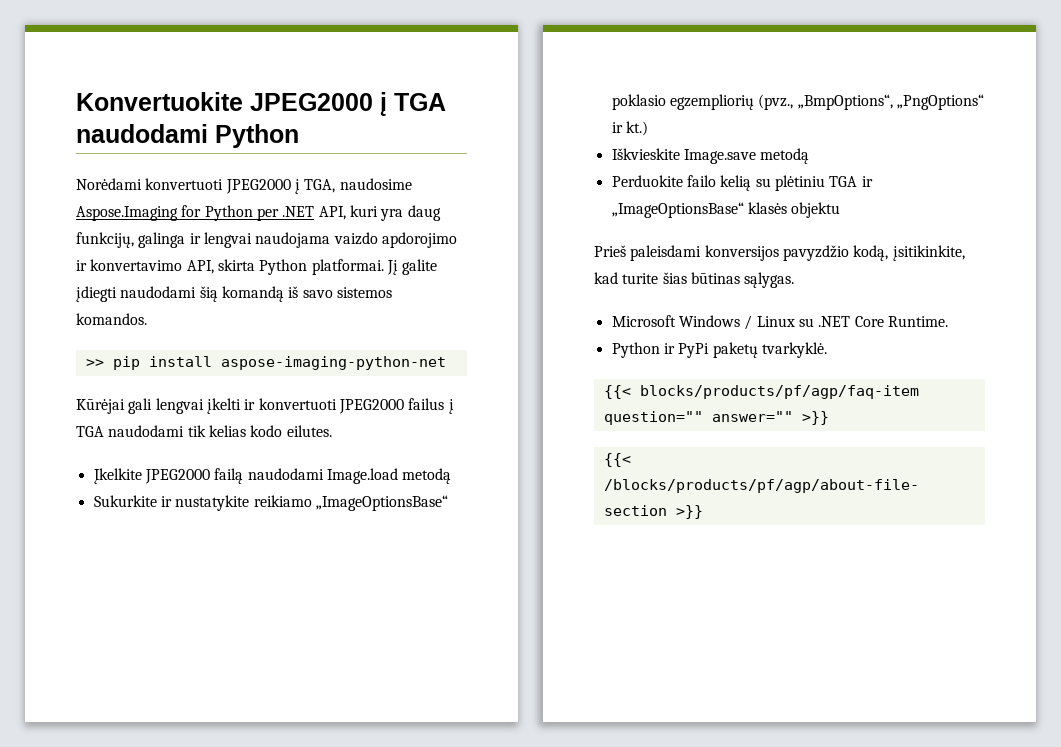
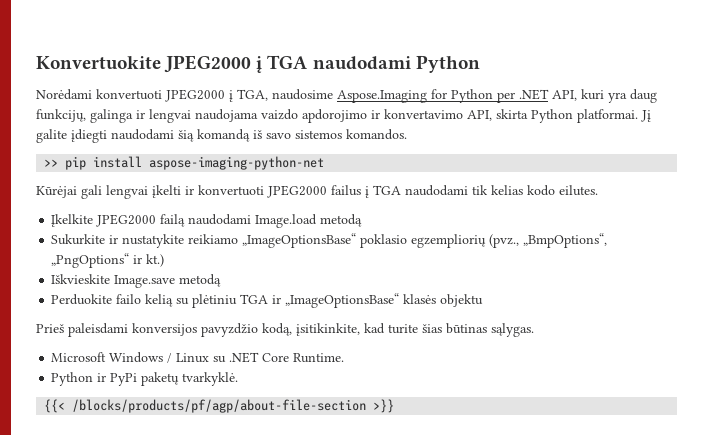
- {{< blocks/products/pf/agp/faq-item question="" answer="" >}}

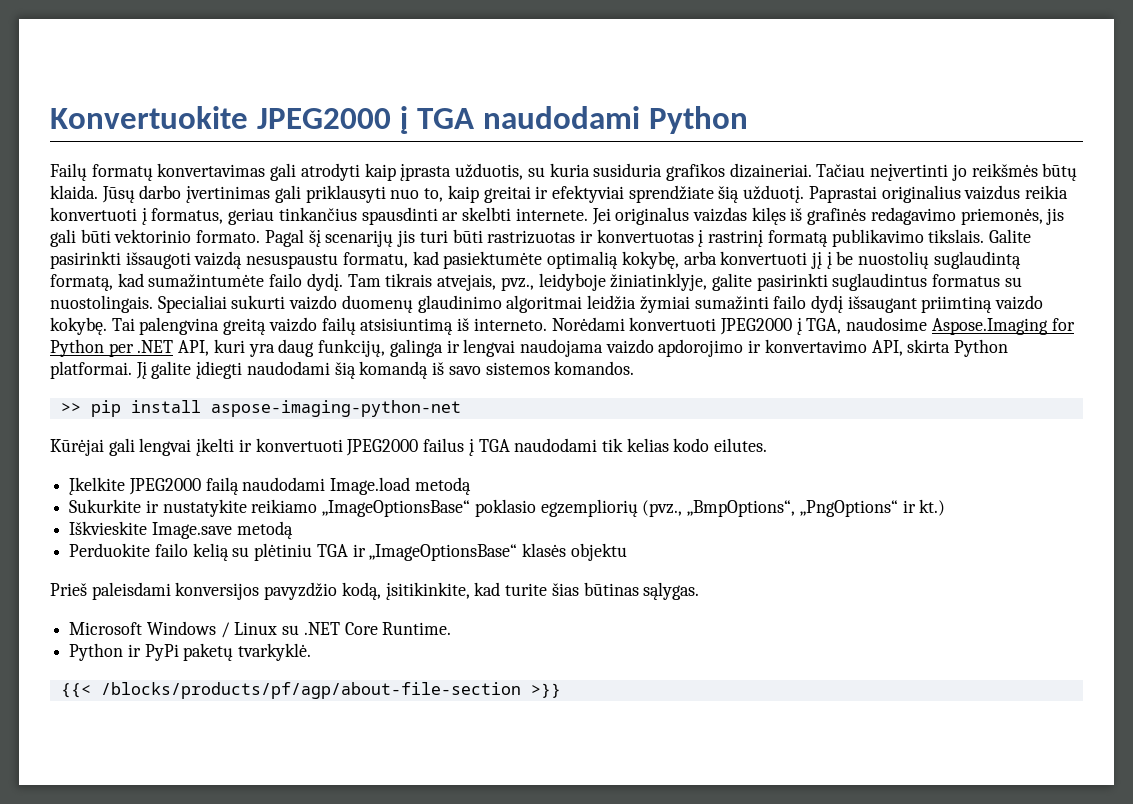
+ Failų formatų konvertavimas gali atrodyti kaip įprasta užduotis, su kuria susiduria grafikos dizaineriai. Tačiau neįvertinti jo reikšmės būtų klaida. Jūsų darbo įvertinimas gali priklausyti nuo to, kaip greitai ir efektyviai sprendžiate šią užduotį. Paprastai originalius vaizdus reikia konvertuoti į formatus, geriau tinkančius spausdinti ar skelbti internete. Jei originalus vaizdas kilęs iš grafinės redagavimo priemonės, jis gali būti vektorinio formato. Pagal šį scenarijų jis turi būti rastrizuotas ir konvertuotas į rastrinį formatą publikavimo tikslais. Galite pasirinkti išsaugoti vaizdą nesuspaustu formatu, kad pasiektumėte optimalią kokybę, arba konvertuoti jį į be nuostolių suglaudintą formatą, kad sumažintumėte failo dydį. Tam tikrais atvejais, pvz., leidyboje žiniatinklyje, galite pasirinkti suglaudintus formatus su nuostolingais. Specialiai sukurti vaizdo duomenų glaudinimo algoritmai leidžia žymiai sumažinti failo dydį išsaugant priimtiną vaizdo kokybę. Tai palengvina greitą vaizdo failų atsisiuntimą iš interneto.

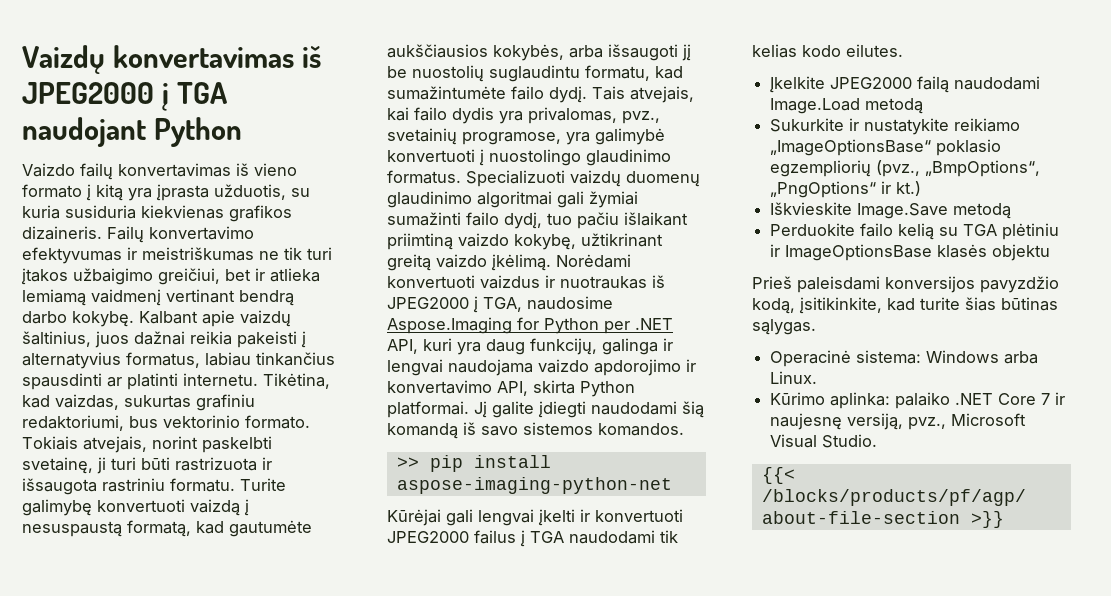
- Konvertuokite JPEG2000 į TGA naudodami Python
+ Vaizdų konvertavimas iš JPEG2000 į TGA naudojant Python
- Failų formatų konvertavimas gali atrodyti kaip įprasta užduotis, su kuria susiduria grafikos dizaineriai. Tačiau neįvertinti jo reikšmės būtų klaida. Jūsų darbo įvertinimas gali priklausyti nuo to, kaip greitai ir efektyviai sprendžiate šią užduotį. Paprastai originalius vaizdus reikia konvertuoti į formatus, geriau tinkančius spausdinti ar skelbti internete. Jei originalus vaizdas kilęs iš grafinės redagavimo priemonės, jis gali būti vektorinio formato. Pagal šį scenarijų jis turi būti rastrizuotas ir konvertuotas į rastrinį formatą publikavimo tikslais. Galite pasirinkti išsaugoti vaizdą nesuspaustu formatu, kad pasiektumėte optimalią kokybę, arba konvertuoti jį į be nuostolių suglaudintą formatą, kad sumažintumėte failo dydį. Tam tikrais atvejais, pvz., leidyboje žiniatinklyje, galite pasirinkti suglaudintus formatus su nuostolingais. Specialiai sukurti vaizdo duomenų glaudinimo algoritmai leidžia žymiai sumažinti failo dydį išsaugant priimtiną vaizdo kokybę. Tai palengvina greitą vaizdo failų atsisiuntimą iš interneto. Norėdami konvertuoti JPEG2000 į TGA, naudosime Aspose.Imaging for Python per .NET API, kuri yra daug funkcijų, galinga ir lengvai naudojama vaizdo apdorojimo ir konvertavimo API, skirta Python platformai.
+ Vaizdo failų konvertavimas iš vieno formato į kitą yra įprasta užduotis, su kuria susiduria kiekvienas grafikos dizaineris. Failų konvertavimo efektyvumas ir meistriškumas ne tik turi įtakos užbaigimo greičiui, bet ir atlieka lemiamą vaidmenį vertinant bendrą darbo kokybę. Kalbant apie vaizdų šaltinius, juos dažnai reikia pakeisti į alternatyvius formatus, labiau tinkančius spausdinti ar platinti internetu. Tikėtina, kad vaizdas, sukurtas grafiniu redaktoriumi, bus vektorinio formato. Tokiais atvejais, norint paskelbti svetainę, ji turi būti rastrizuota ir išsaugota rastriniu formatu. Turite galimybę konvertuoti vaizdą į nesuspaustą formatą, kad gautumėte aukščiausios kokybės, arba išsaugoti jį be nuostolių suglaudintu formatu, kad sumažintumėte failo dydį. Tais atvejais, kai failo dydis yra privalomas, pvz., svetainių programose, yra galimybė konvertuoti į nuostolingo glaudinimo formatus. Specializuoti vaizdų duomenų glaudinimo algoritmai gali žymiai sumažinti failo dydį, tuo pačiu išlaikant priimtiną vaizdo kokybę, užtikrinant greitą vaizdo įkėlimą. Norėdami konvertuoti vaizdus ir nuotraukas iš JPEG2000 į TGA, naudosime Aspose.Imaging for Python per .NET API, kuri yra daug funkcijų, galinga ir lengvai naudojama vaizdo apdorojimo ir konvertavimo API, skirta Python platformai.
- Įkelkite JPEG2000 failą naudodami Image.load metodą
+ Įkelkite JPEG2000 failą naudodami Image.Load metodą
- Iškvieskite Image.save metodą
+ Iškvieskite Image.Save metodą
- Perduokite failo kelią su plėtiniu TGA ir „ImageOptionsBase“ klasės objektu
+ Perduokite failo kelią su TGA plėtiniu ir ImageOptionsBase klasės objektu
- Microsoft Windows / Linux su .NET Core Runtime.
- Python ir PyPi paketų tvarkyklė.
+ Operacinė sistema: Windows arba Linux.
+ Kūrimo aplinka: palaiko .NET Core 7 ir naujesnę versiją, pvz., Microsoft Visual Studio.

